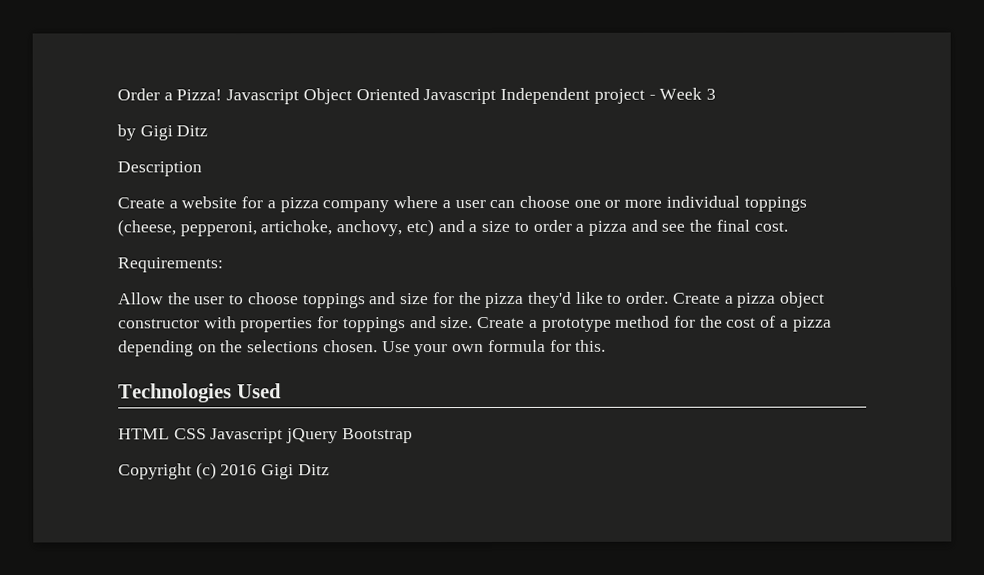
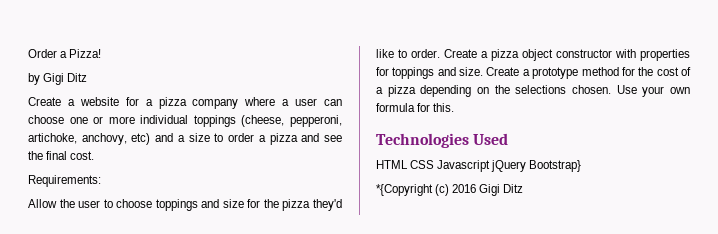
- Javascript Object Oriented Javascript Independent project - Week 3
- Description
- HTML CSS Javascript jQuery Bootstrap
- Copyright (c) 2016 Gigi Ditz
+ HTML CSS Javascript jQuery Bootstrap}
+ *{Copyright (c) 2016 Gigi Ditz

